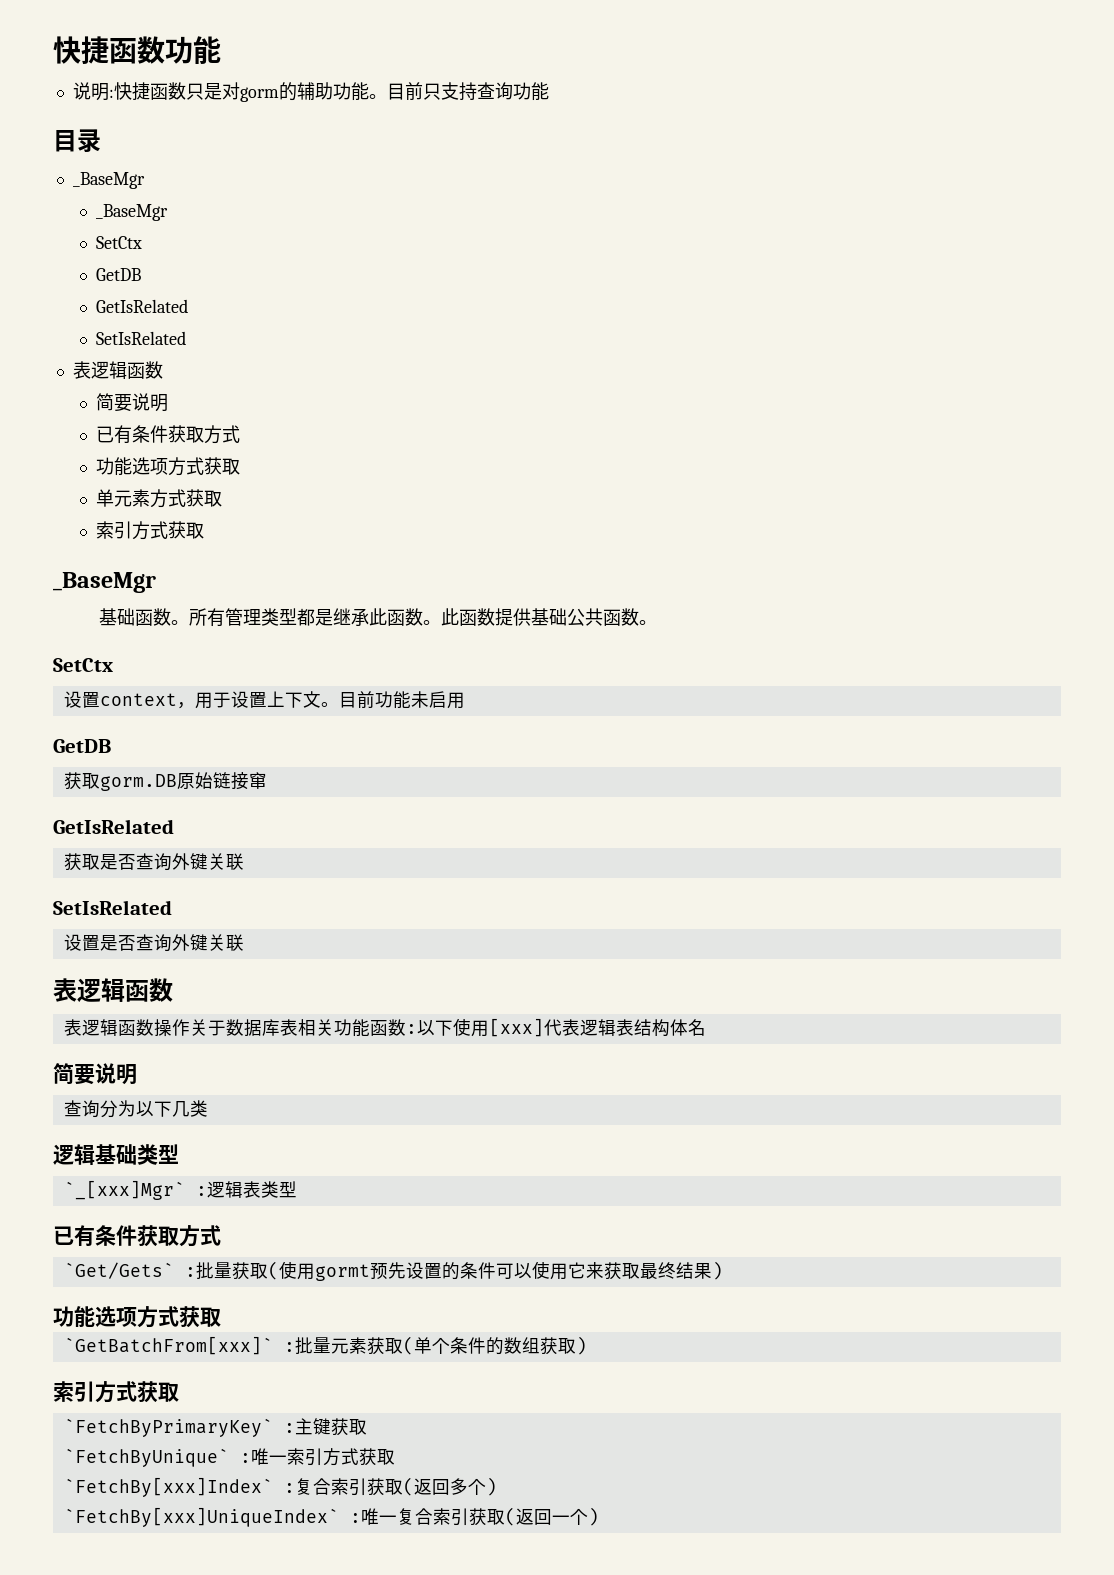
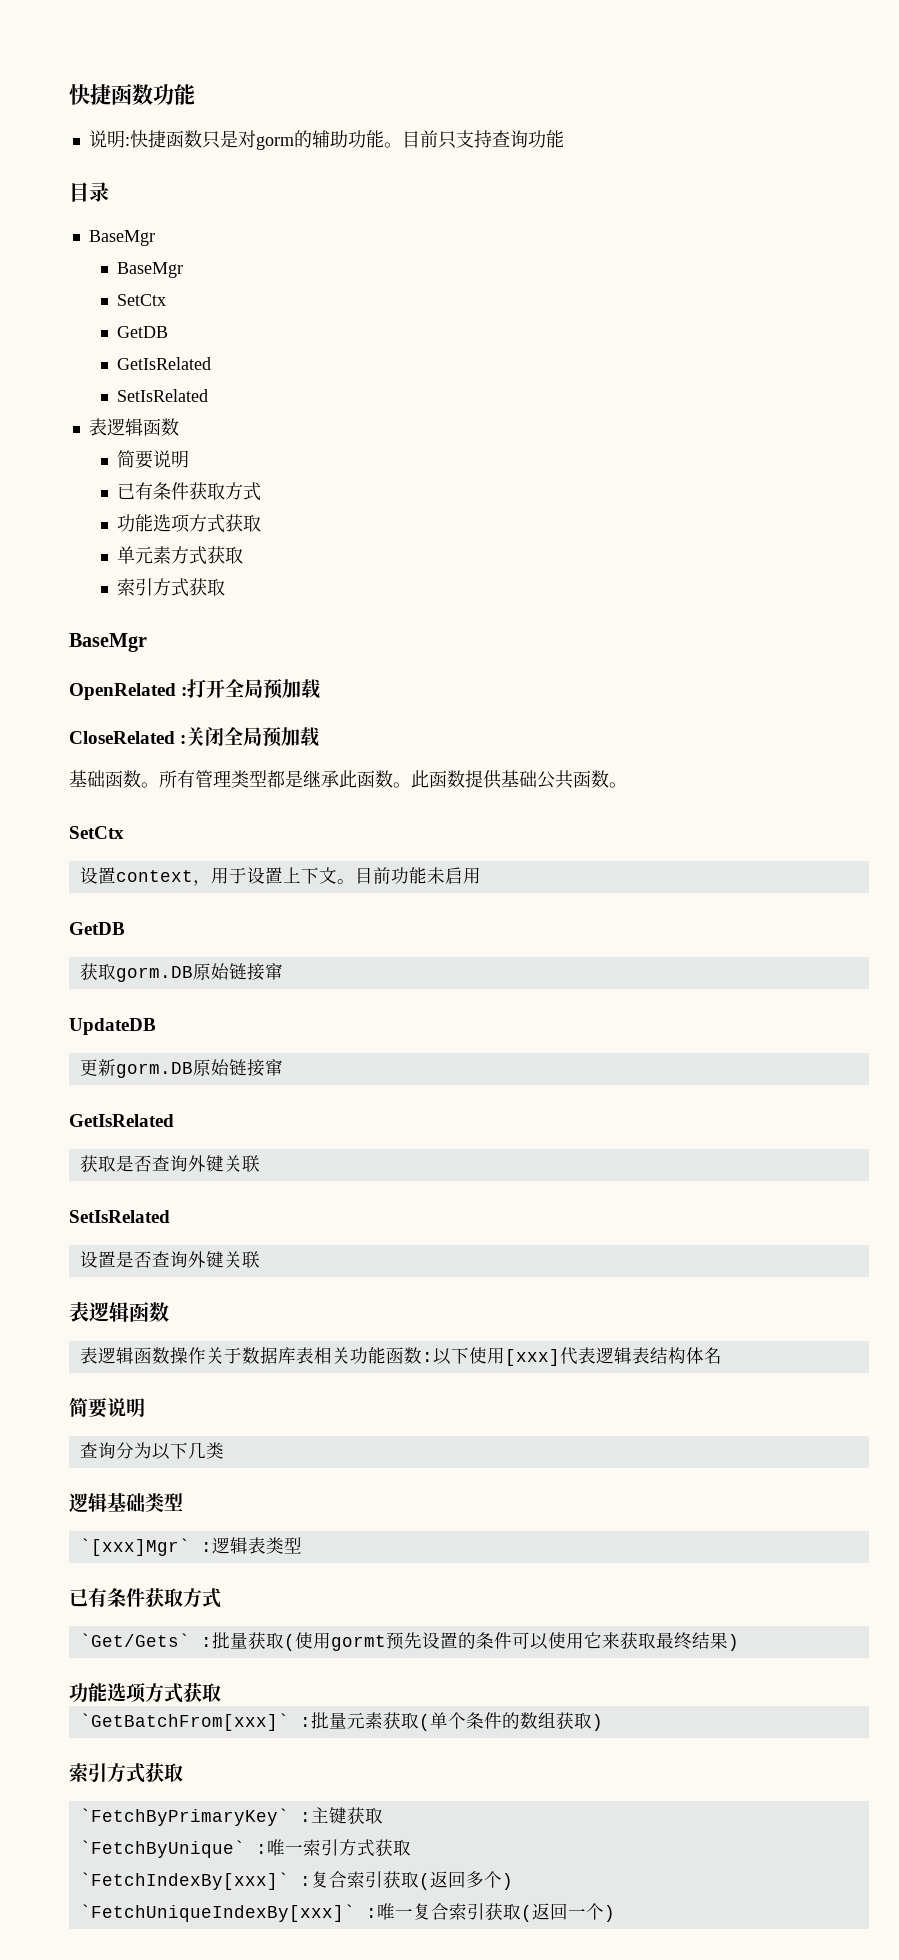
  目录
- _BaseMgr
- _BaseMgr
+ BaseMgr
+ BaseMgr
  单元素方式获取
  索引方式获取
- _BaseMgr
+ BaseMgr
+ OpenRelated :打开全局预加载
+ CloseRelated :关闭全局预加载
+ UpdateDB
+ 更新gorm.DB原始链接窜
- `_[xxx]Mgr` :逻辑表类型
+ `[xxx]Mgr` :逻辑表类型
- `FetchBy[xxx]Index` :复合索引获取(返回多个)
+ `FetchIndexBy[xxx]` :复合索引获取(返回多个)
- `FetchBy[xxx]UniqueIndex` :唯一复合索引获取(返回一个)
+ `FetchUniqueIndexBy[xxx]` :唯一复合索引获取(返回一个)

